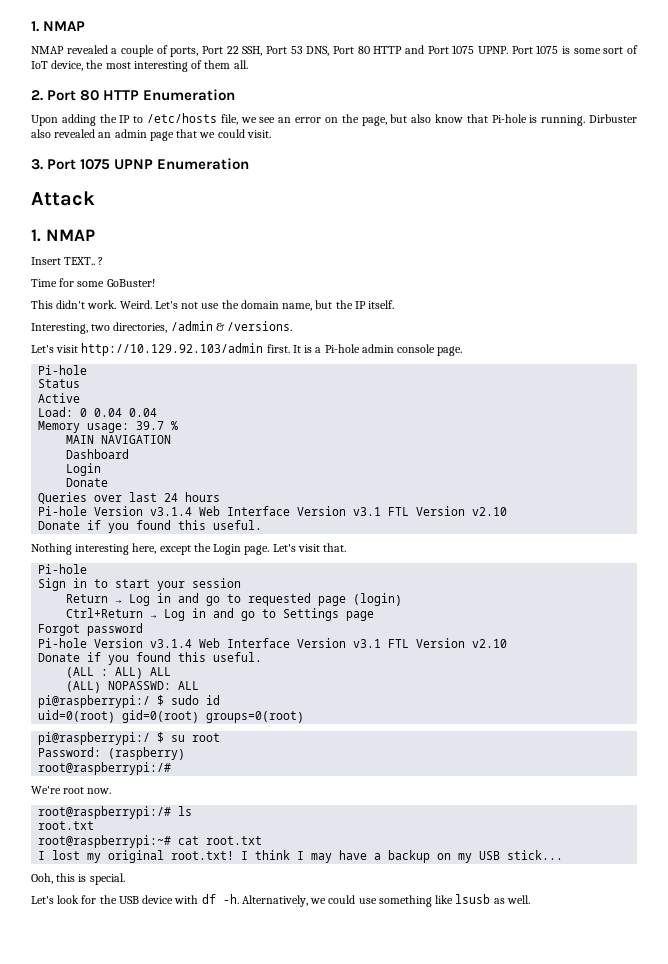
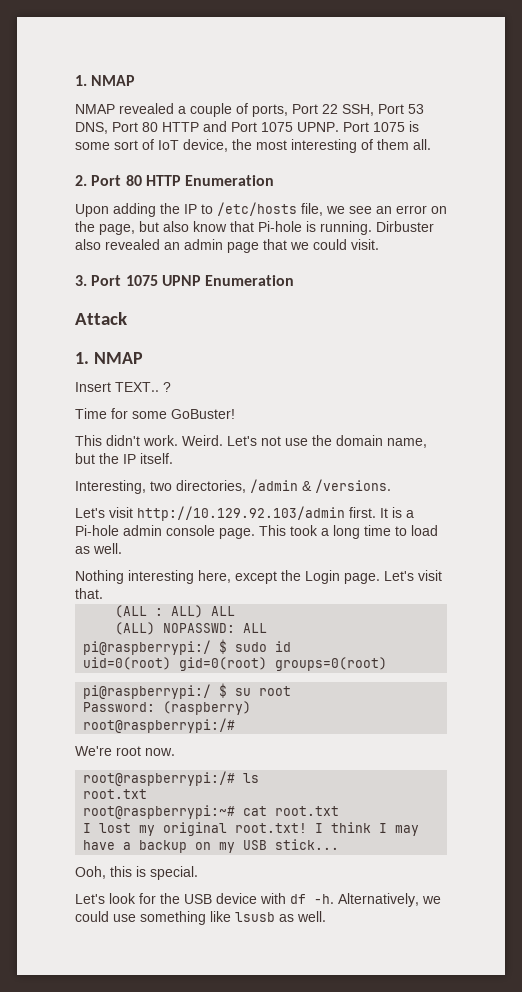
- It is a Pi-hole admin console page.
- Pi-hole
- Status
- Active
- Load: 0 0.04 0.04
- Memory usage: 39.7 %
- MAIN NAVIGATION
- Dashboard
- Login
- Donate
- Queries over last 24 hours
- Pi-hole Version v3.1.4 Web Interface Version v3.1 FTL Version v2.10
- Donate if you found this useful.
+ It is a Pi-hole admin console page. This took a long time to load as well.
  Let's visit that.
- Pi-hole
- Sign in to start your session
- Return → Log in and go to requested page (login)
- Ctrl+Return → Log in and go to Settings page
- Forgot password
- Pi-hole Version v3.1.4 Web Interface Version v3.1 FTL Version v2.10
- Donate if you found this useful.

